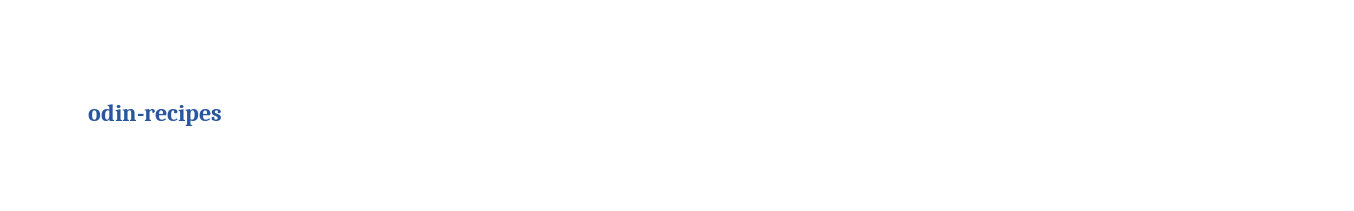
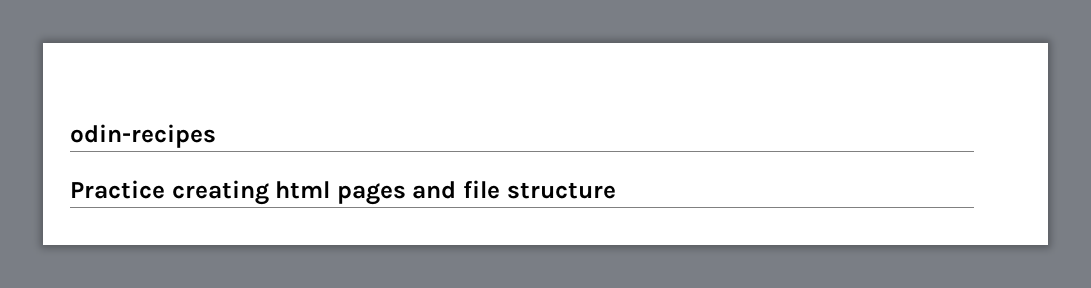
+ Practice creating html pages and file structure

